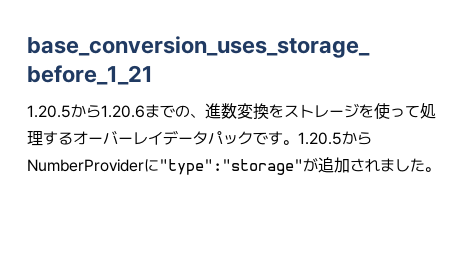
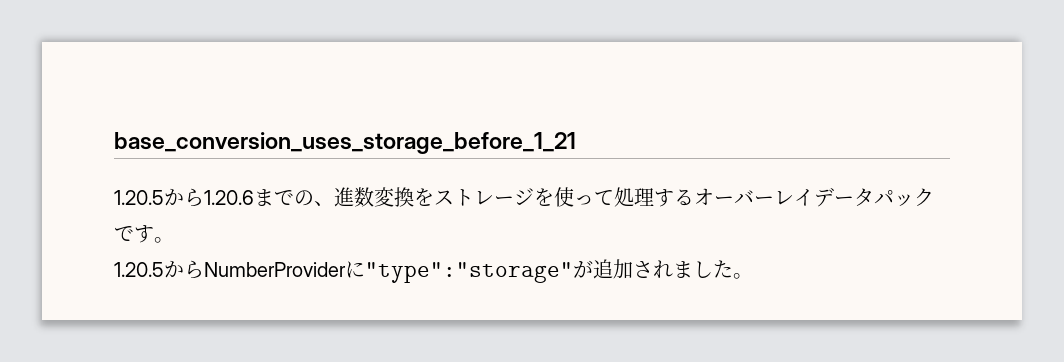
- 1.20.5から1.20.6までの、進数変換をストレージを使って処理するオーバーレイデータパックです。1.20.5からNumberProviderに"type":"storage"が追加されました。
+ 1.20.5から1.20.6までの、進数変換をストレージを使って処理するオーバーレイデータパックです。
+ 1.20.5からNumberProviderに"type":"storage"が追加されました。

